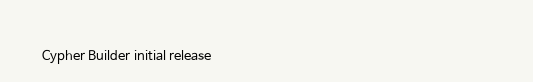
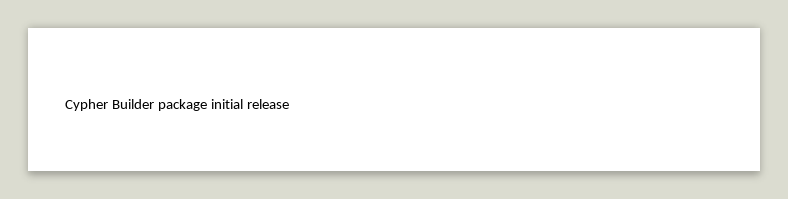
- Cypher Builder initial release
+ Cypher Builder package initial release

